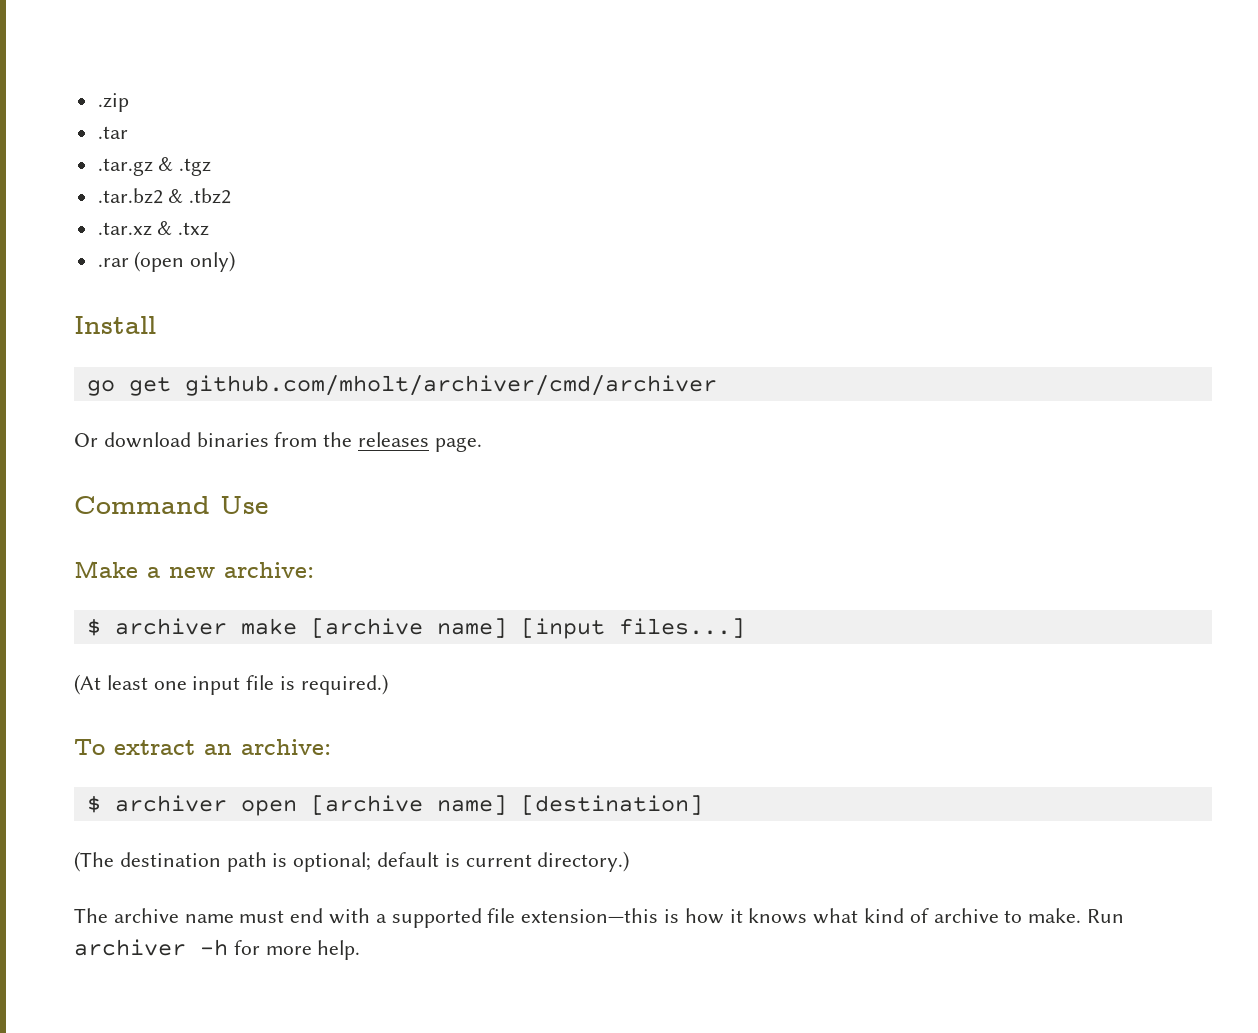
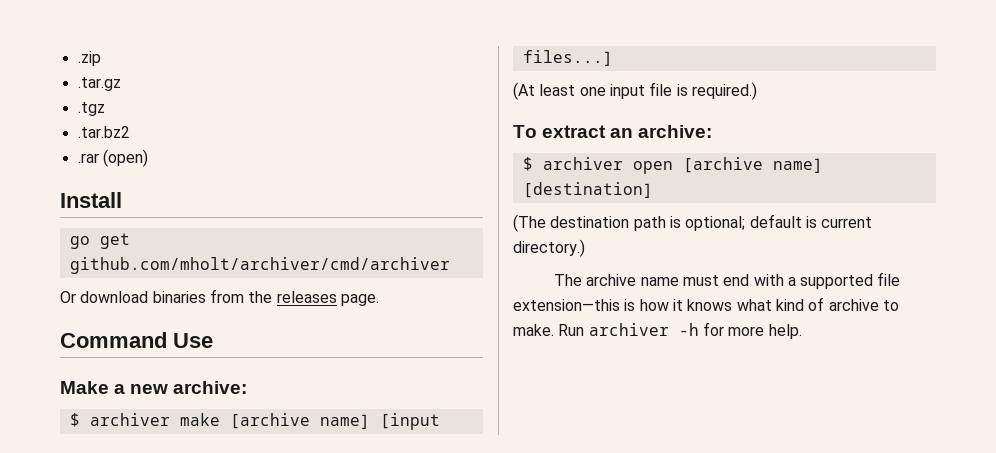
- .tar
- .tar.gz & .tgz
+ .tar.gz
+ .tgz
- .tar.bz2 & .tbz2
- .tar.xz & .txz
+ .tar.bz2
- .rar (open only)
+ .rar (open)

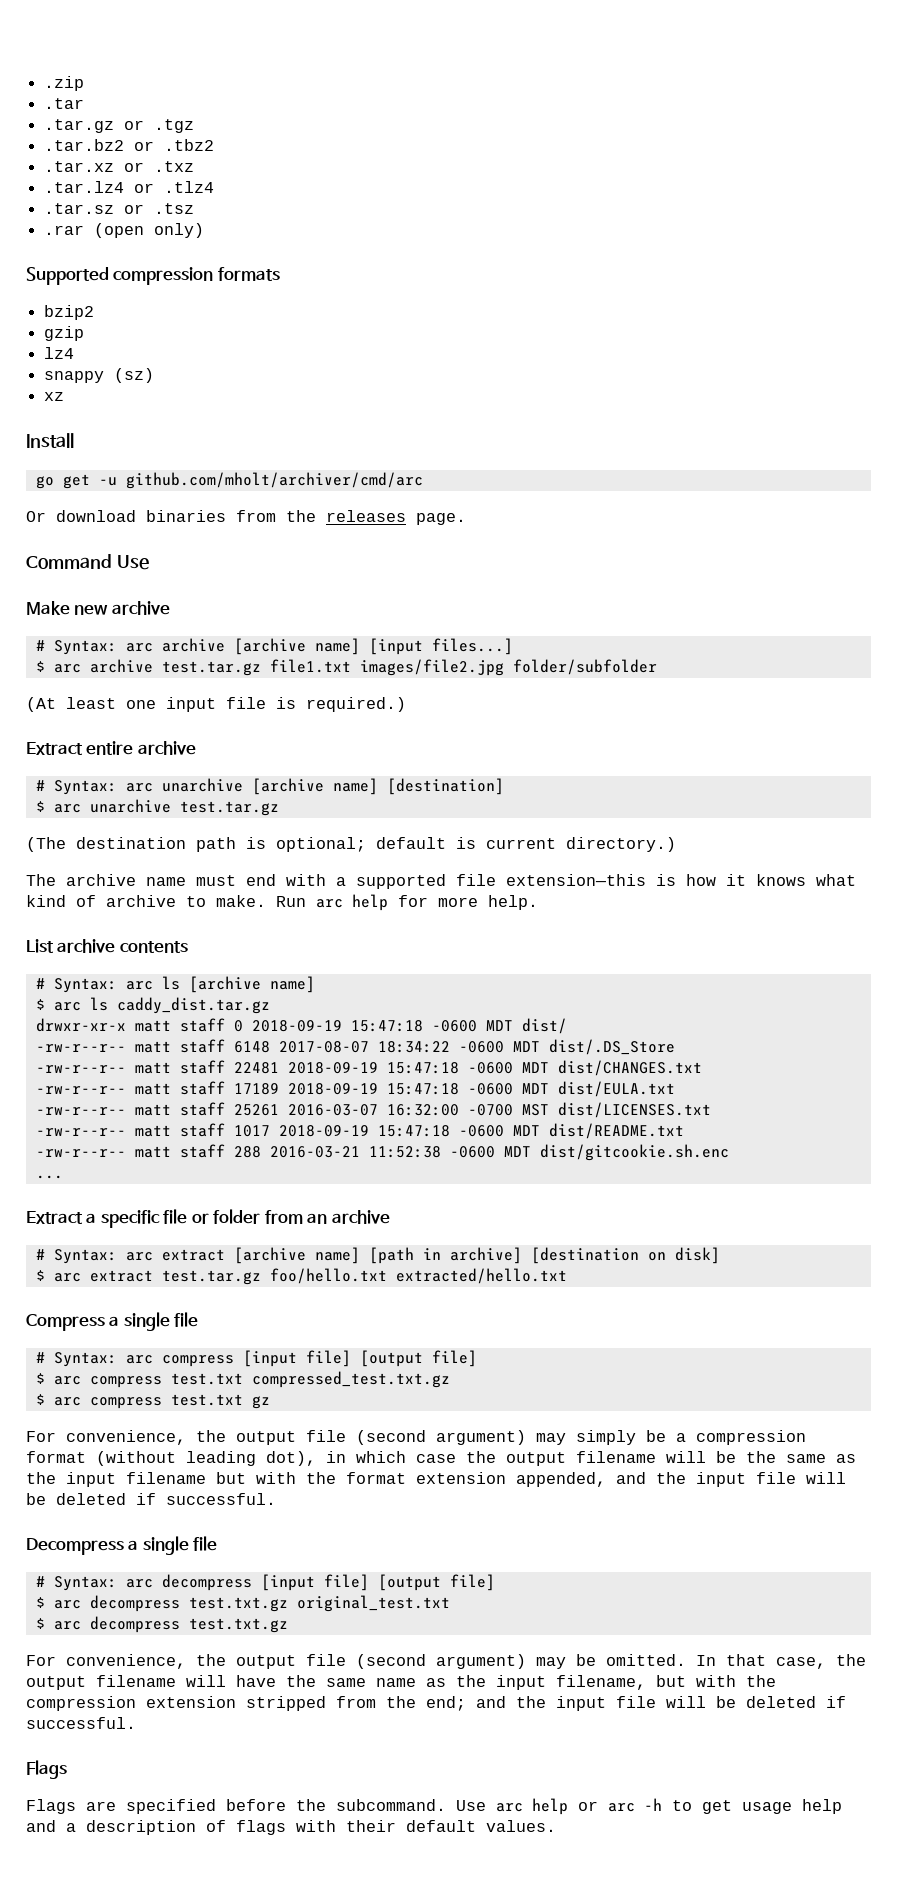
+ .tar
- .tar.gz
- .tgz
+ .tar.gz or .tgz
- .tar.bz2
- .rar (open)
+ .tar.bz2 or .tbz2
+ .tar.xz or .txz
+ .tar.lz4 or .tlz4
+ .tar.sz or .tsz
+ .rar (open only)
+ Supported compression formats
+ bzip2
+ gzip
+ lz4
+ snappy (sz)
+ xz
- go get github.com/mholt/archiver/cmd/archiver
+ go get -u github.com/mholt/archiver/cmd/arc
- Make a new archive:
- $ archiver make [archive name] [input files...]
+ Make new archive
+ # Syntax: arc archive [archive name] [input files...]
+ $ arc archive test.tar.gz file1.txt images/file2.jpg folder/subfolder
- To extract an archive:
- $ archiver open [archive name] [destination]
+ Extract entire archive
+ # Syntax: arc unarchive [archive name] [destination]
+ $ arc unarchive test.tar.gz
- Run archiver -h for more help.
+ Run arc help for more help.
+ List archive contents
+ # Syntax: arc ls [archive name]
+ $ arc ls caddy_dist.tar.gz
+ drwxr-xr-x matt staff 0 2018-09-19 15:47:18 -0600 MDT dist/
+ -rw-r--r-- matt staff 6148 2017-08-07 18:34:22 -0600 MDT dist/.DS_Store
+ -rw-r--r-- matt staff 22481 2018-09-19 15:47:18 -0600 MDT dist/CHANGES.txt
+ -rw-r--r-- matt staff 17189 2018-09-19 15:47:18 -0600 MDT dist/EULA.txt
+ -rw-r--r-- matt staff 25261 2016-03-07 16:32:00 -0700 MST dist/LICENSES.txt
+ -rw-r--r-- matt staff 1017 2018-09-19 15:47:18 -0600 MDT dist/README.txt
+ -rw-r--r-- matt staff 288 2016-03-21 11:52:38 -0600 MDT dist/gitcookie.sh.enc
+ ...
+ Extract a specific file or folder from an archive
+ # Syntax: arc extract [archive name] [path in archive] [destination on disk]
+ $ arc extract test.tar.gz foo/hello.txt extracted/hello.txt
+ Compress a single file
+ # Syntax: arc compress [input file] [output file]
+ $ arc compress test.txt compressed_test.txt.gz
+ $ arc compress test.txt gz
+ For convenience, the output file (second argument) may simply be a compression format (without leading dot), in which case the output filename will be the same as the input filename but with the format extension appended, and the input file will be deleted if successful.
+ Decompress a single file
+ # Syntax: arc decompress [input file] [output file]
+ $ arc decompress test.txt.gz original_test.txt
+ $ arc decompress test.txt.gz
+ For convenience, the output file (second argument) may be omitted. In that case, the output filename will have the same name as the input filename, but with the compression extension stripped from the end; and the input file will be deleted if successful.
+ Flags
+ Flags are specified before the subcommand. Use arc help or arc -h to get usage help and a description of flags with their default values.

